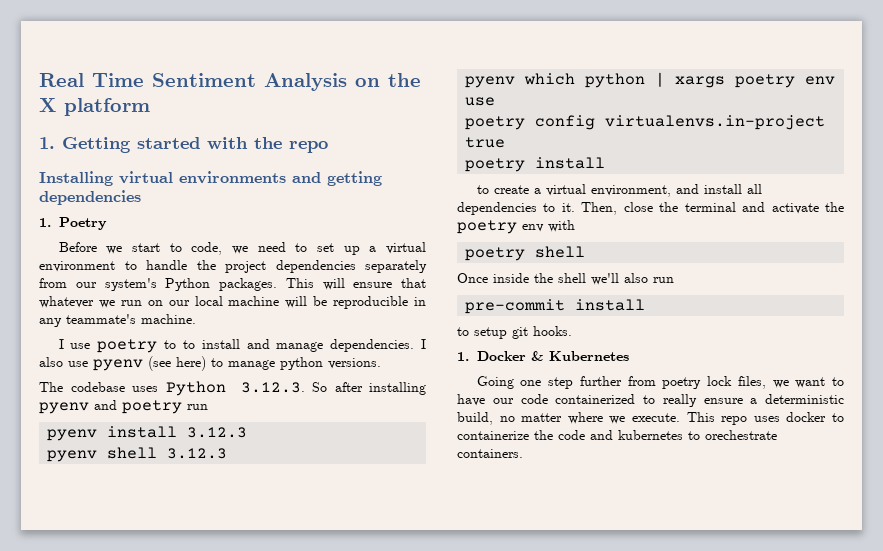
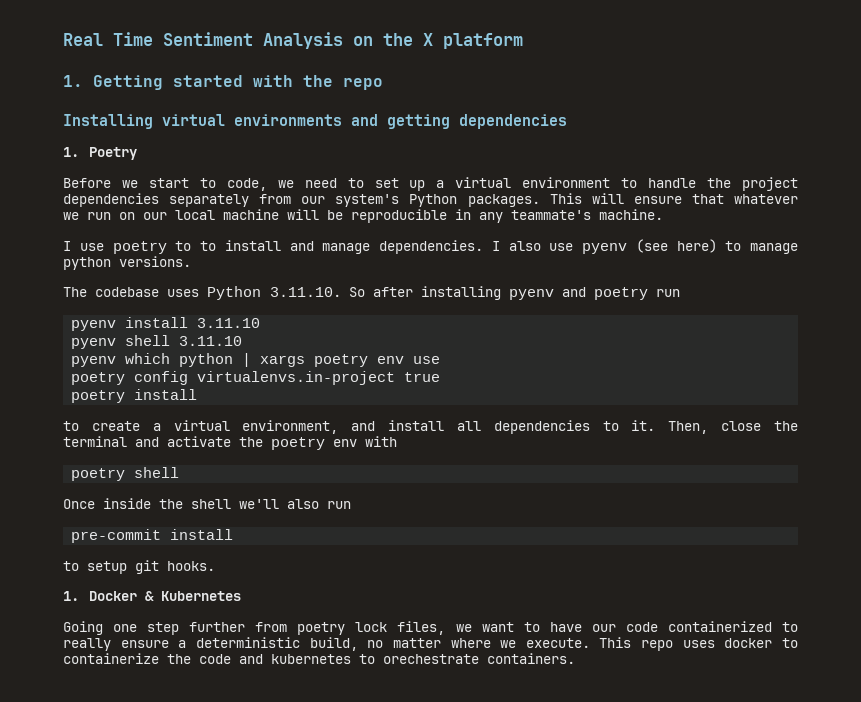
- The codebase uses Python 3.12.3. So after installing pyenv and poetry run
+ The codebase uses Python 3.11.10. So after installing pyenv and poetry run
- pyenv install 3.12.3
+ pyenv install 3.11.10
- pyenv shell 3.12.3
+ pyenv shell 3.11.10

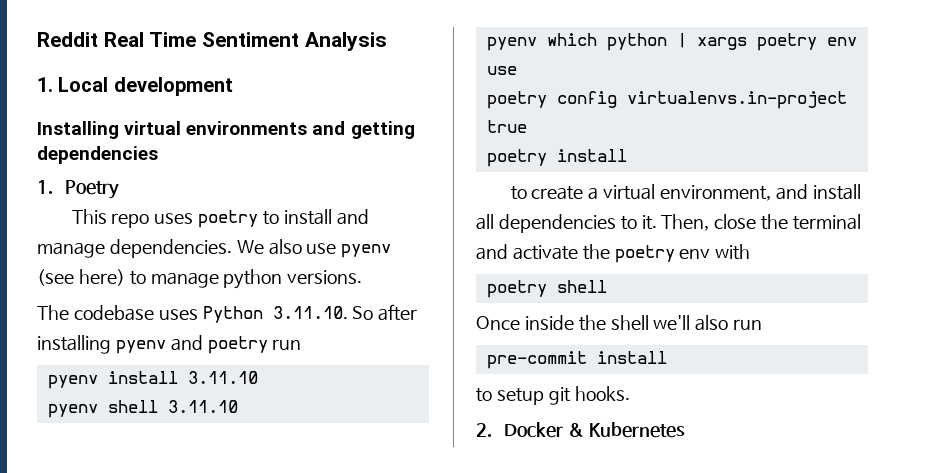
- Real Time Sentiment Analysis on the X platform
- 1. Getting started with the repo
+ Reddit Real Time Sentiment Analysis
+ 1. Local development
- Before we start to code, we need to set up a virtual environment to handle the project dependencies separately from our system's Python packages. This will ensure that whatever we run on our local machine will be reproducible in any teammate's machine.
- I use poetry to to install and manage dependencies.
+ This repo uses poetry to install and manage dependencies.
- I also use pyenv (see here) to manage python versions.
+ We also use pyenv (see here) to manage python versions.
- 1. Docker & Kubernetes
+ 2. Docker & Kubernetes
- Going one step further from poetry lock files, we want to have our code containerized to really ensure a deterministic build, no matter where we execute. This repo uses docker to containerize the code and kubernetes to orechestrate containers.

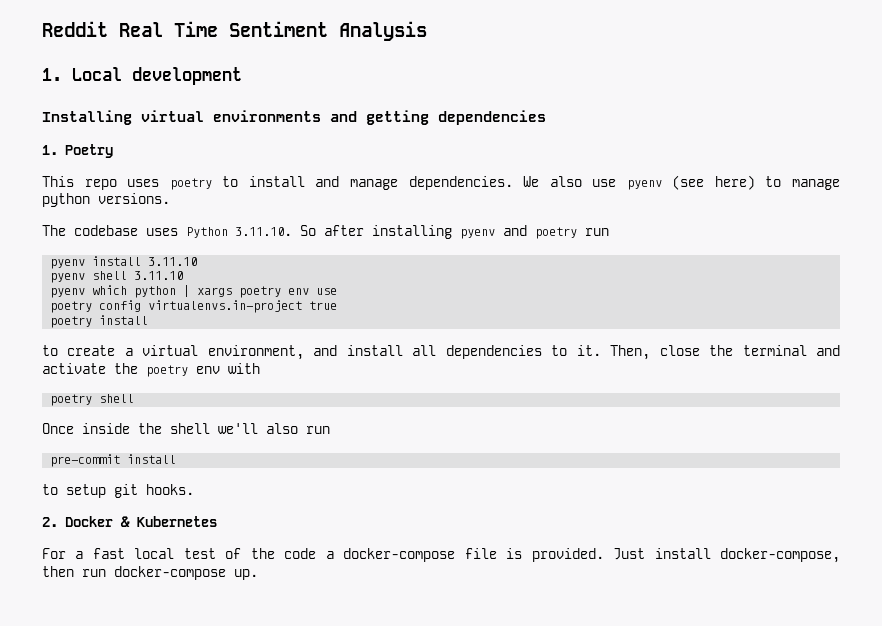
+ For a fast local test of the code a docker-compose file is provided. Just install docker-compose, then run docker-compose up.

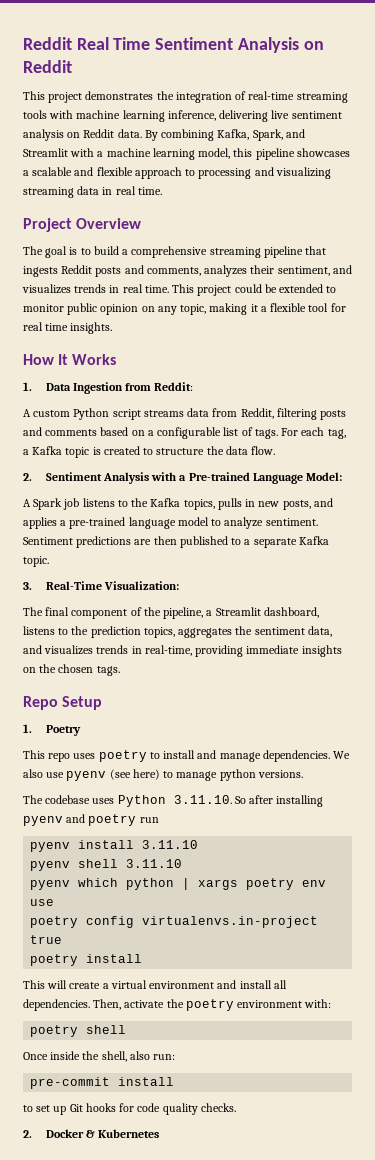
- Reddit Real Time Sentiment Analysis
- 1. Local development
- Installing virtual environments and getting dependencies
+ Reddit Real Time Sentiment Analysis on Reddit
+ This project demonstrates the integration of real-time streaming tools with machine learning inference, delivering live sentiment analysis on Reddit data. By combining Kafka, Spark, and Streamlit with a machine learning model, this pipeline showcases a scalable and flexible approach to processing and visualizing streaming data in real time.
+ Project Overview
+ The goal is to build a comprehensive streaming pipeline that ingests Reddit posts and comments, analyzes their sentiment, and visualizes trends in real time. This project could be extended to monitor public opinion on any topic, making it a flexible tool for real time insights.
+ How It Works
+ 1. Data Ingestion from Reddit:
+ A custom Python script streams data from Reddit, filtering posts and comments based on a configurable list of tags. For each tag, a Kafka topic is created to structure the data flow.
+ 2. Sentiment Analysis with a Pre-trained Language Model:
+ A Spark job listens to the Kafka topics, pulls in new posts, and applies a pre-trained language model to analyze sentiment. Sentiment predictions are then published to a separate Kafka topic.
+ 3. Real-Time Visualization:
+ The final component of the pipeline, a Streamlit dashboard, listens to the prediction topics, aggregates the sentiment data, and visualizes trends in real-time, providing immediate insights on the chosen tags.
+ Repo Setup
- to create a virtual environment, and install all dependencies to it. Then, close the terminal and activate the poetry env with
+ This will create a virtual environment and install all dependencies. Then, activate the poetry environment with:
- Once inside the shell we'll also run
+ Once inside the shell, also run:
- to setup git hooks.
+ to set up Git hooks for code quality checks.
  2. Docker & Kubernetes
- For a fast local test of the code a docker-compose file is provided. Just install docker-compose, then run docker-compose up.

